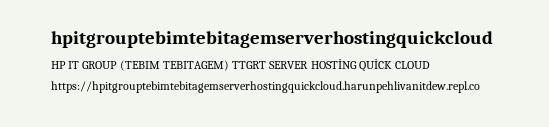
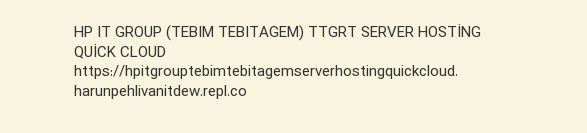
- hpitgrouptebimtebitagemserverhostingquickcloud

